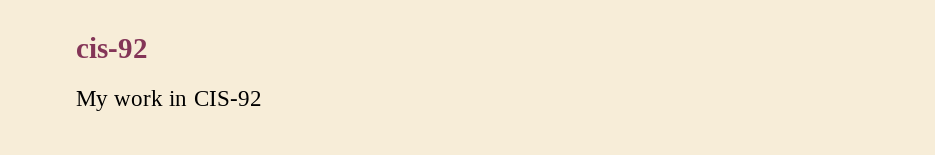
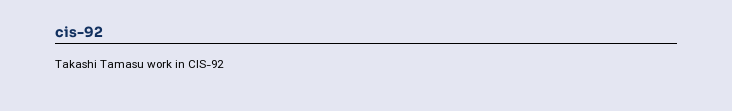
- My work in CIS-92
+ Takashi Tamasu work in CIS-92

